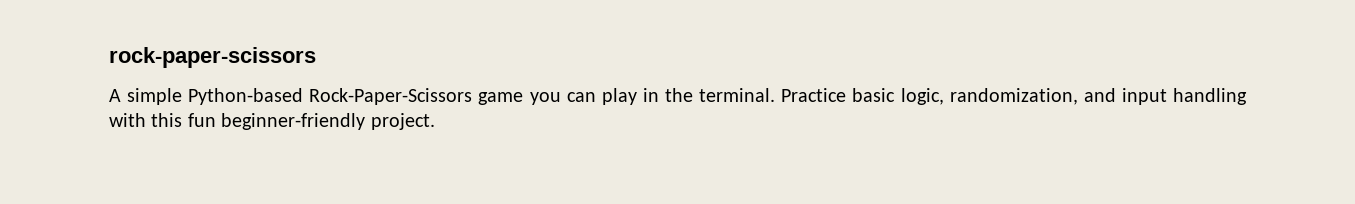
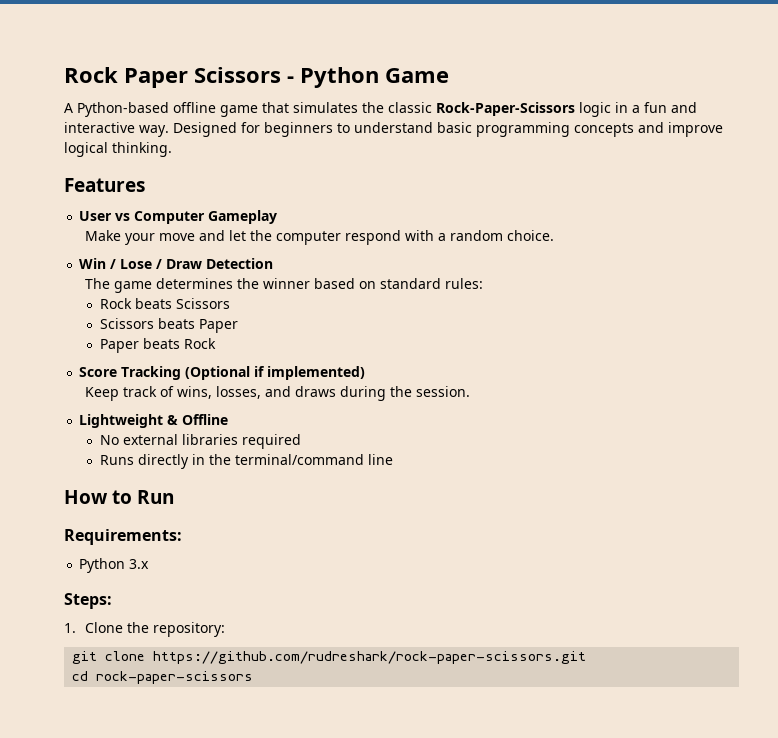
- rock-paper-scissors
- A simple Python-based Rock-Paper-Scissors game you can play in the terminal. Practice basic logic, randomization, and input handling with this fun beginner-friendly project.
+ Rock Paper Scissors - Python Game
+ A Python-based offline game that simulates the classic Rock-Paper-Scissors logic in a fun and interactive way. Designed for beginners to understand basic programming concepts and improve logical thinking.
+ Features
+ User vs Computer Gameplay
+ Make your move and let the computer respond with a random choice.
+ Win / Lose / Draw Detection
+ The game determines the winner based on standard rules:
+ Rock beats Scissors
+ Scissors beats Paper
+ Paper beats Rock
+ Score Tracking (Optional if implemented)
+ Keep track of wins, losses, and draws during the session.
+ Lightweight & Offline
+ No external libraries required
+ Runs directly in the terminal/command line
+ How to Run
+ Requirements:
+ Python 3.x
+ Steps:
+ 1. Clone the repository:
+ git clone https://github.com/rudreshark/rock-paper-scissors.git
+ cd rock-paper-scissors

